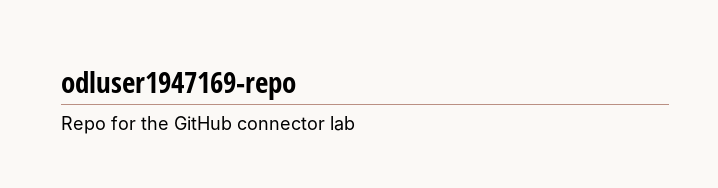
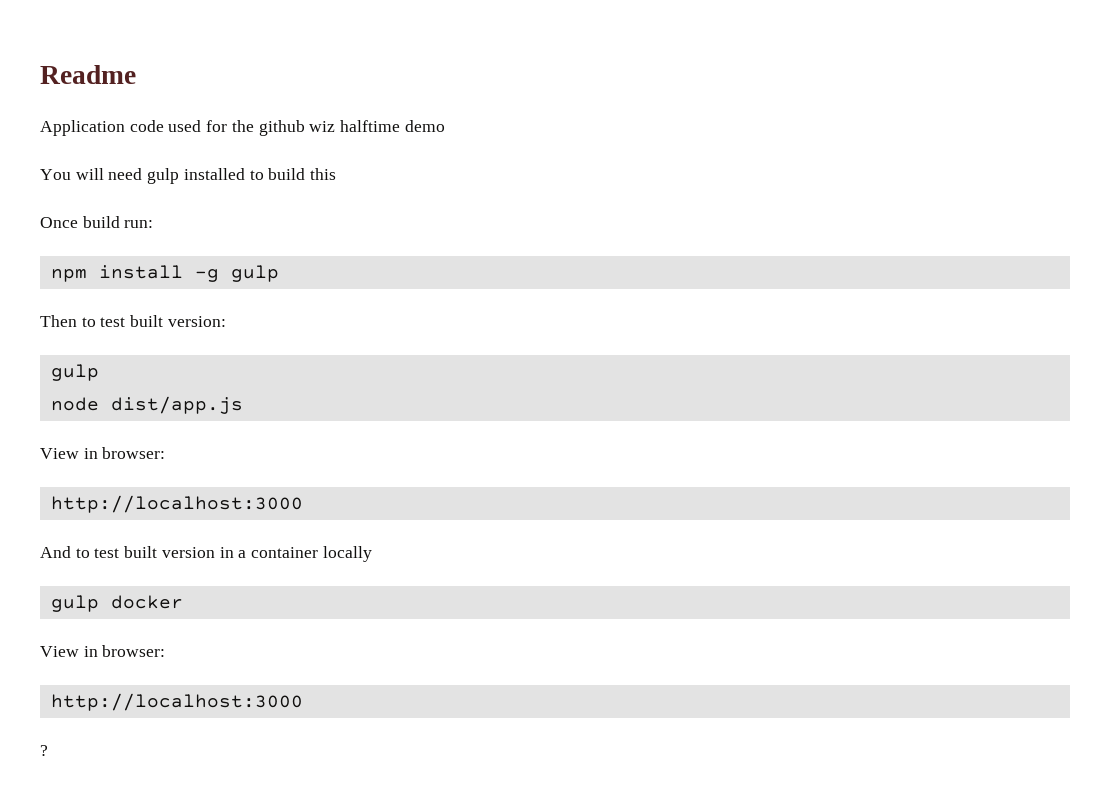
- odluser1947169-repo
- Repo for the GitHub connector lab
+ Readme
+ Application code used for the github wiz halftime demo
+ You will need gulp installed to build this
+ Once build run:
+ npm install -g gulp
+ Then to test built version:
+ gulp
+ node dist/app.js
+ View in browser:
+ http://localhost:3000
+ And to test built version in a container locally
+ gulp docker
+ View in browser:
+ http://localhost:3000
+ ?

